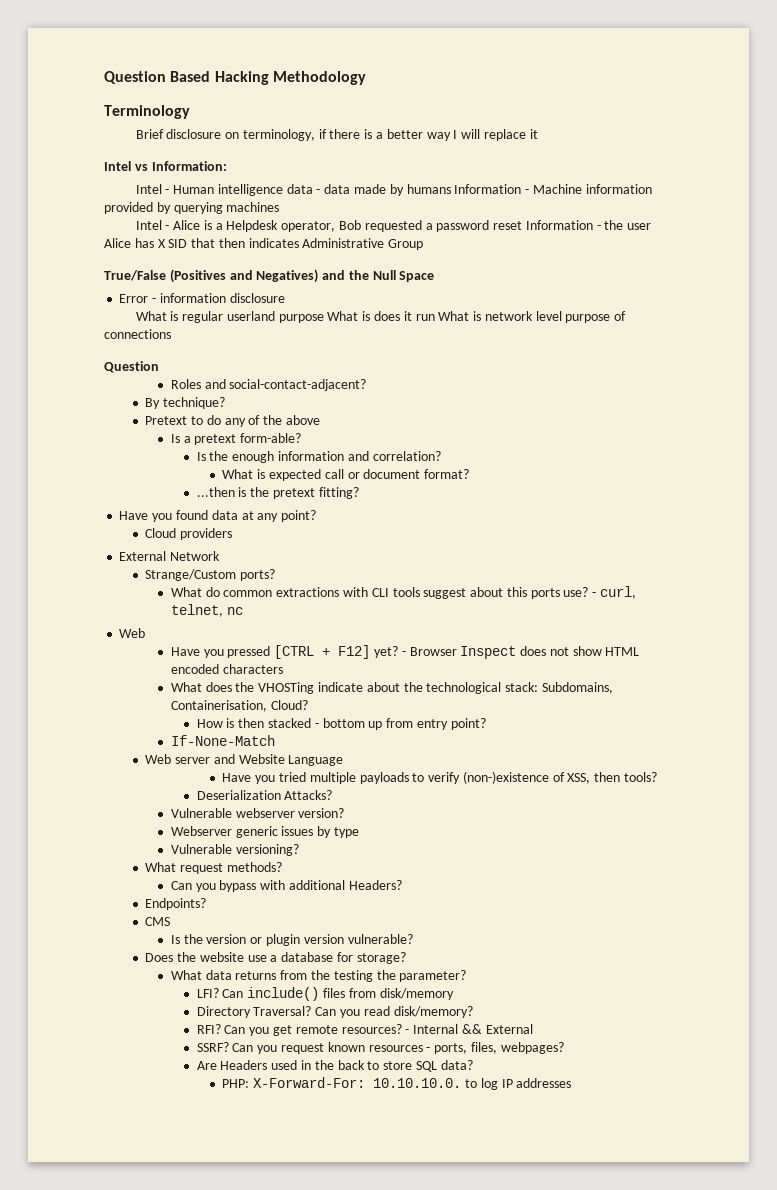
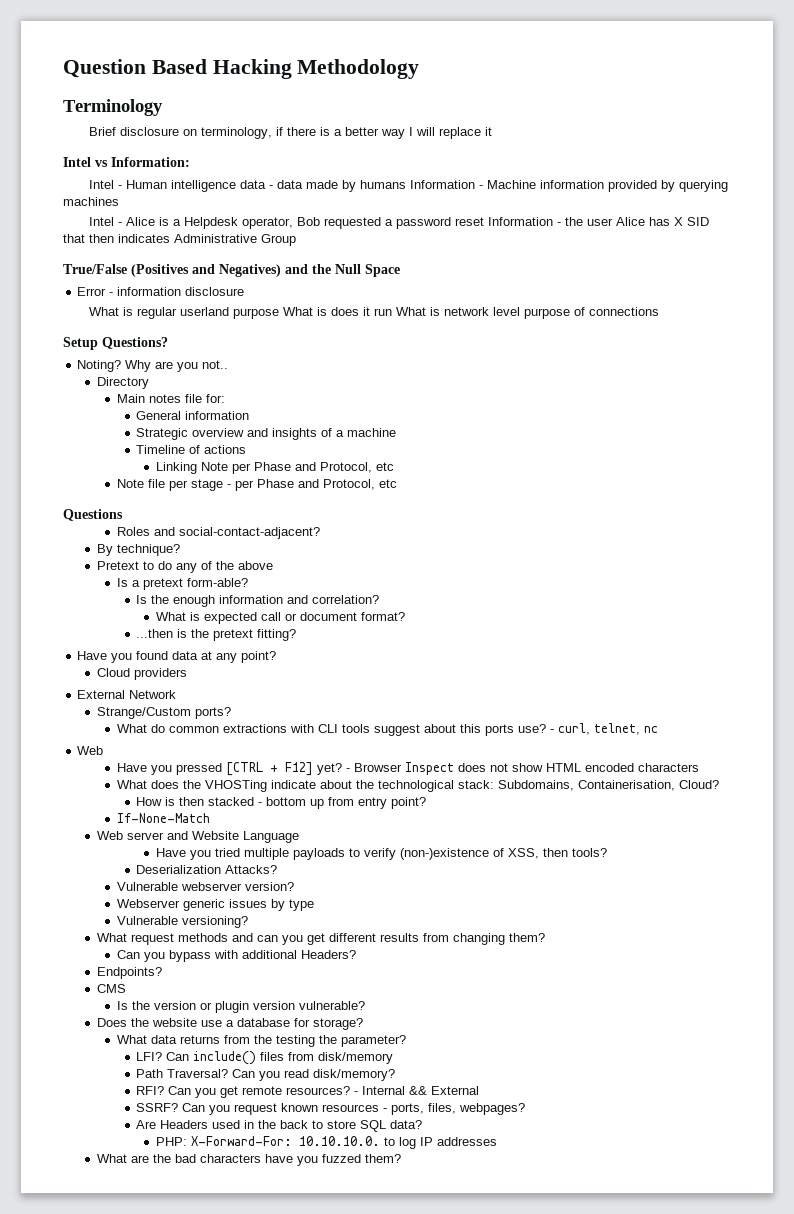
  What is regular userland purpose What is does it run What is network level purpose of connections
- Question
+ Setup Questions?
+ Noting? Why are you not..
+ Directory
+ Main notes file for:
+ General information
+ Strategic overview and insights of a machine
+ Timeline of actions
+ Linking Note per Phase and Protocol, etc
+ Note file per stage - per Phase and Protocol, etc
+ Questions
- What request methods?
+ What request methods and can you get different results from changing them?
- Directory Traversal?
+ Path Traversal?
+ What are the bad characters have you fuzzed them?

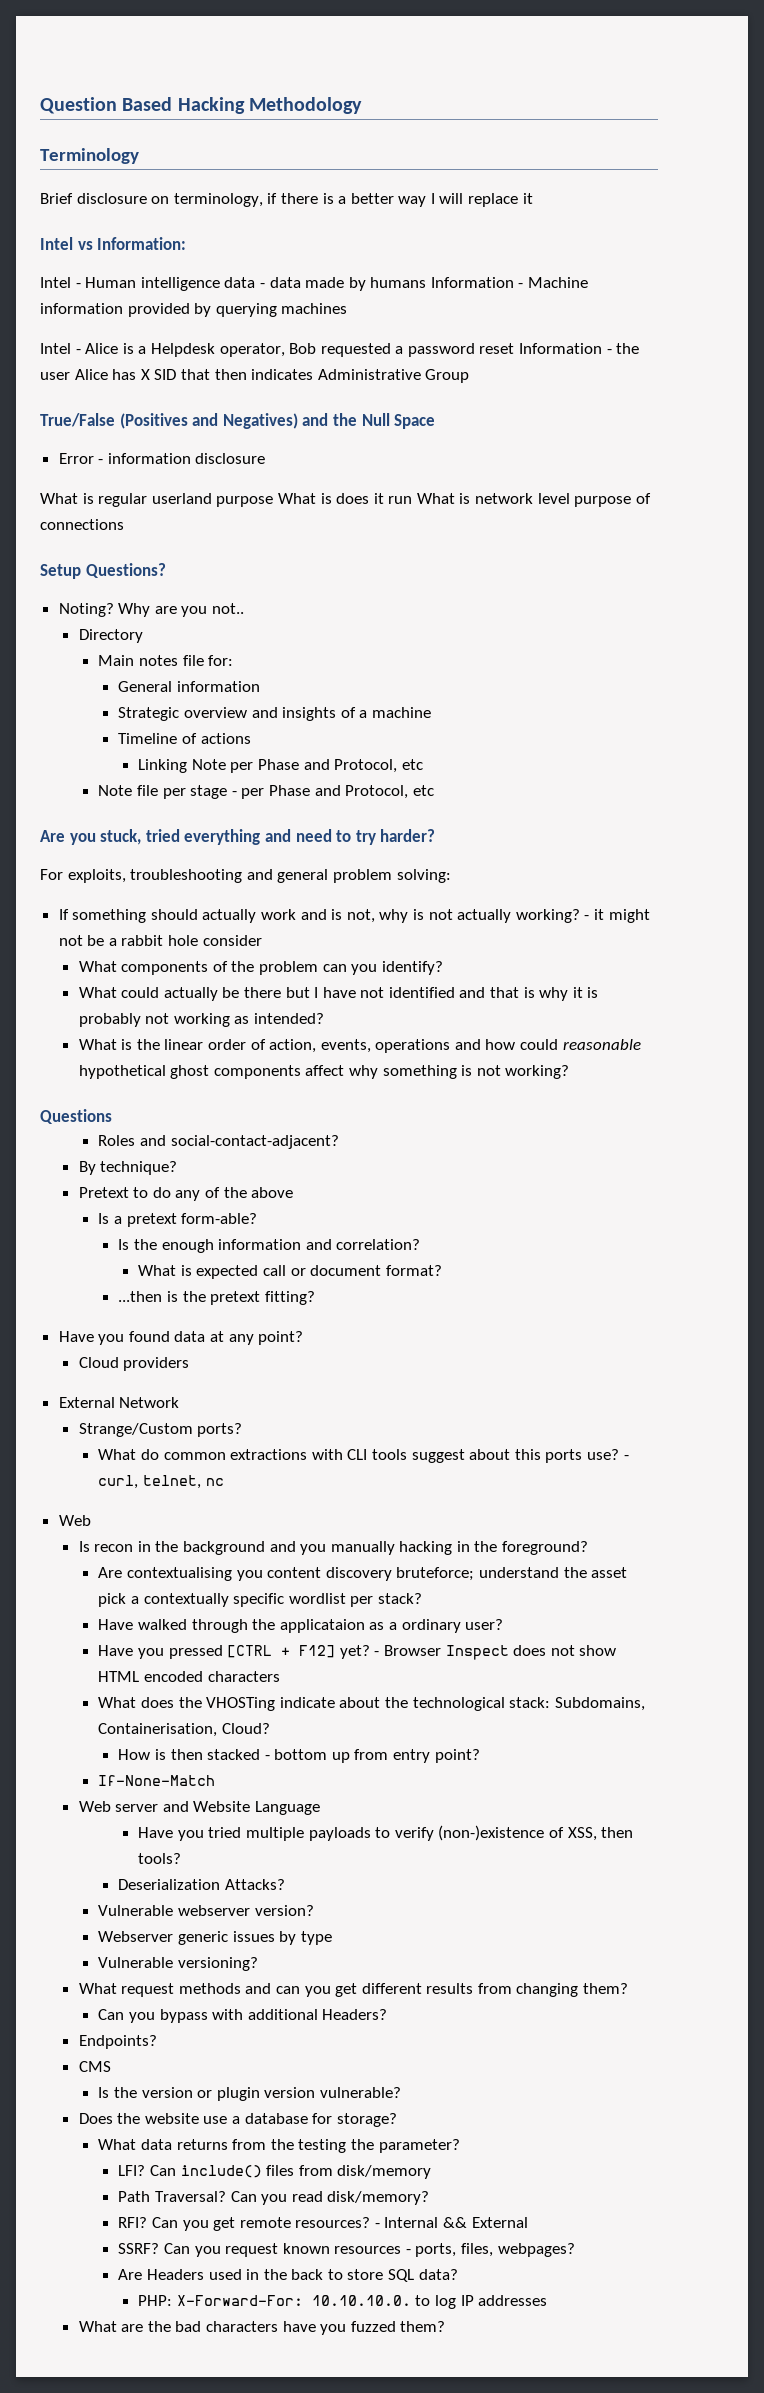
+ Are you stuck, tried everything and need to try harder?
+ For exploits, troubleshooting and general problem solving:
+ If something should actually work and is not, why is not actually working? - it might not be a rabbit hole consider
+ What components of the problem can you identify?
+ What could actually be there but I have not identified and that is why it is probably not working as intended?
+ What is the linear order of action, events, operations and how could reasonable hypothetical ghost components affect why something is not working?
+ Is recon in the background and you manually hacking in the foreground?
+ Are contextualising you content discovery bruteforce; understand the asset pick a contextually specific wordlist per stack?
+ Have walked through the applicataion as a ordinary user?

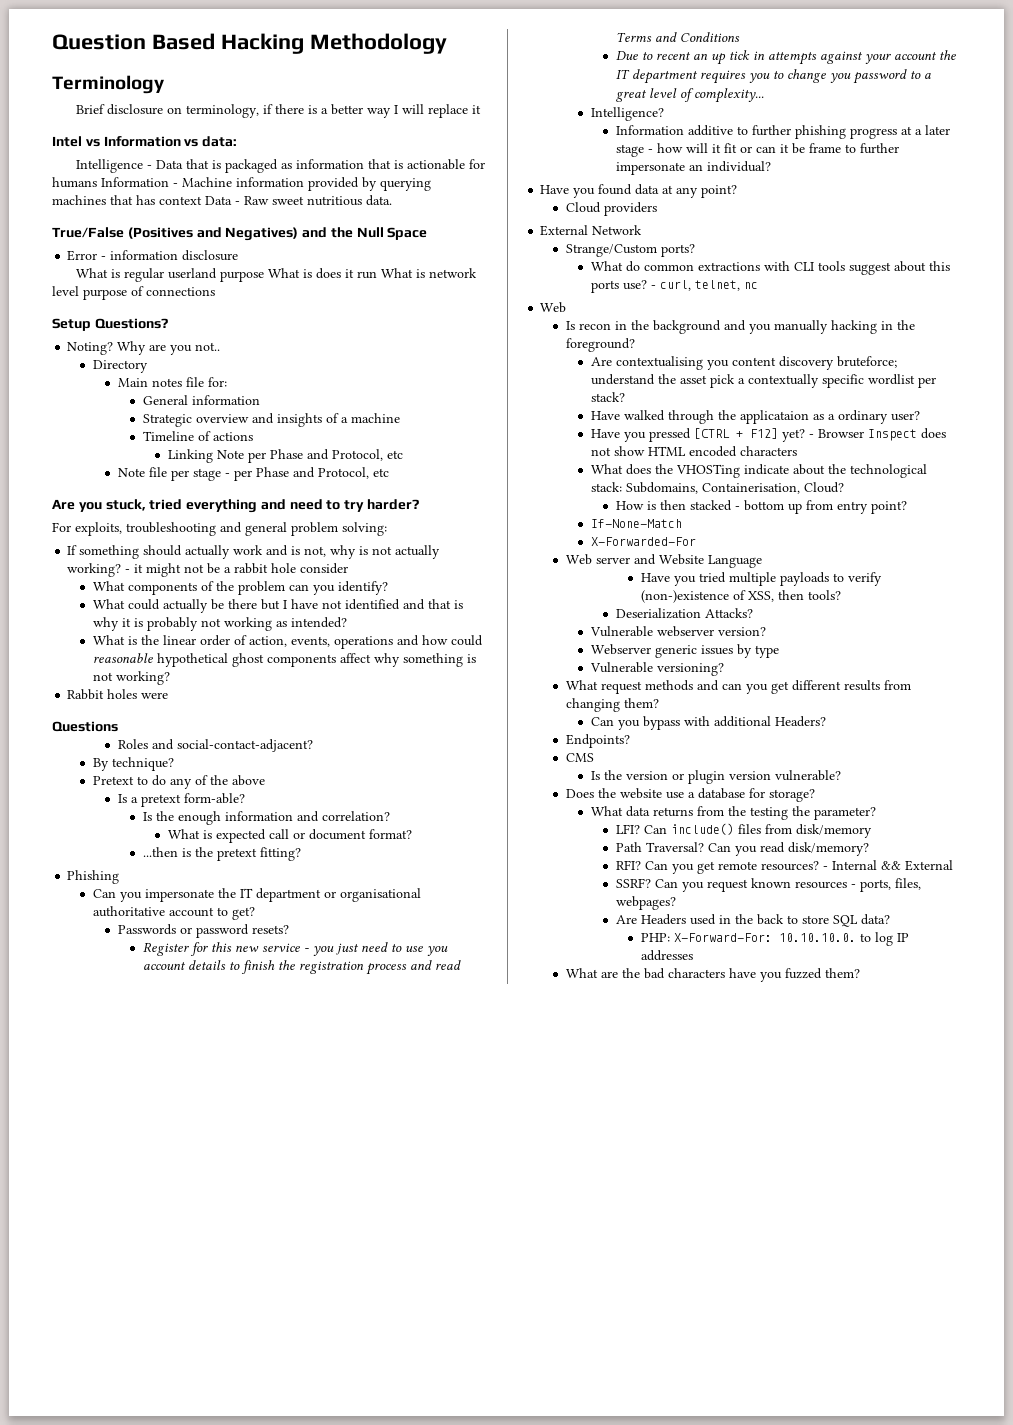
- Intel vs Information:
- Intel - Human intelligence data - data made by humans Information - Machine information provided by querying machines
- Intel - Alice is a Helpdesk operator, Bob requested a password reset Information - the user Alice has X SID that then indicates Administrative Group
+ Intel vs Information vs data:
+ Intelligence - Data that is packaged as information that is actionable for humans Information - Machine information provided by querying machines that has context Data - Raw sweet nutritious data.
+ Rabbit holes were
+ Phishing
+ Can you impersonate the IT department or organisational authoritative account to get?
+ Passwords or password resets?
+ Register for this new service - you just need to use you account details to finish the registration process and read Terms and Conditions
+ Due to recent an up tick in attempts against your account the IT department requires you to change you password to a great level of complexity...
+ Intelligence?
+ Information additive to further phishing progress at a later stage - how will it fit or can it be frame to further impersonate an individual?
+ X-Forwarded-For

